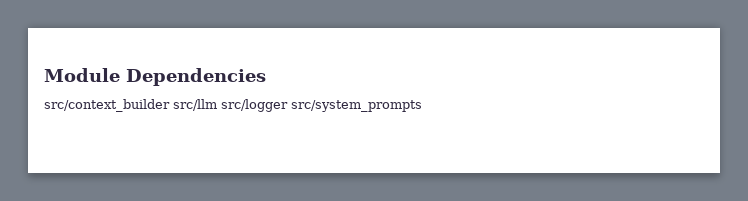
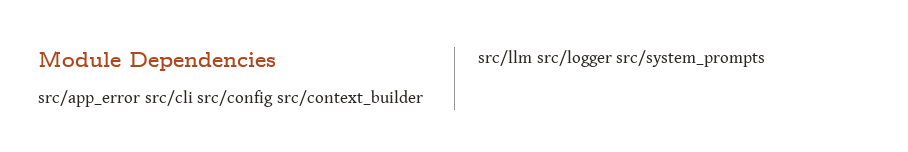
- src/context_builder src/llm src/logger src/system_prompts
+ src/app_error src/cli src/config src/context_builder src/llm src/logger src/system_prompts

